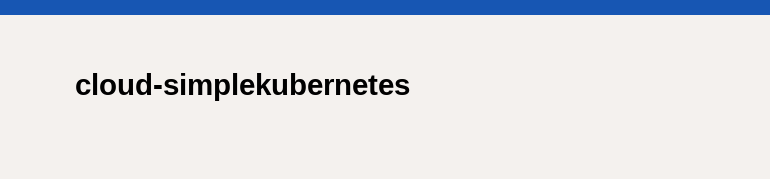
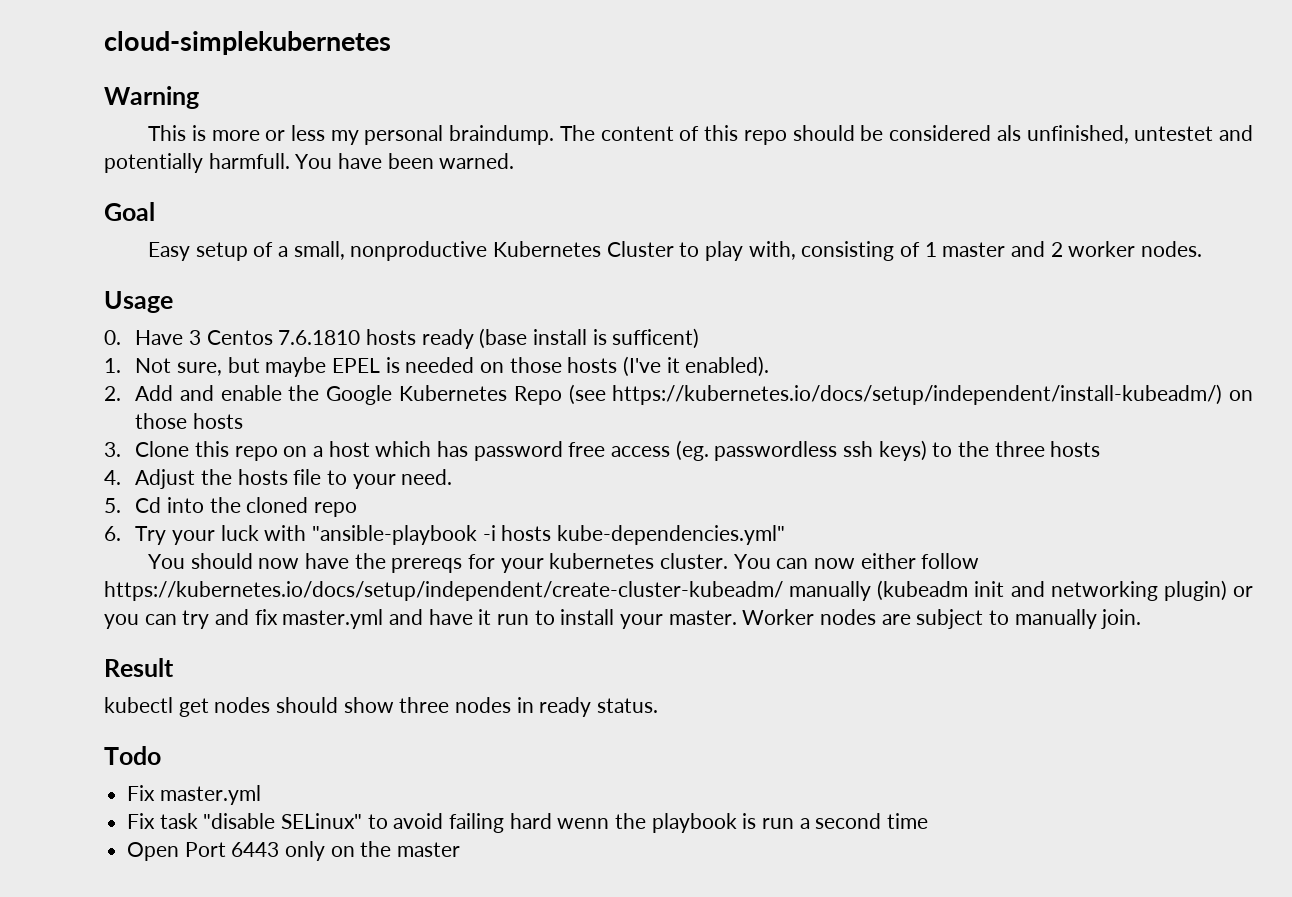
+ Warning
+ This is more or less my personal braindump. The content of this repo should be considered als unfinished, untestet and potentially harmfull. You have been warned.
+ Goal
+ Easy setup of a small, nonproductive Kubernetes Cluster to play with, consisting of 1 master and 2 worker nodes.
+ Usage
+ 0. Have 3 Centos 7.6.1810 hosts ready (base install is sufficent)
+ 1. Not sure, but maybe EPEL is needed on those hosts (I've it enabled).
+ 2. Add and enable the Google Kubernetes Repo (see https://kubernetes.io/docs/setup/independent/install-kubeadm/) on those hosts
+ 3. Clone this repo on a host which has password free access (eg. passwordless ssh keys) to the three hosts
+ 4. Adjust the hosts file to your need.
+ 5. Cd into the cloned repo
+ 6. Try your luck with "ansible-playbook -i hosts kube-dependencies.yml"
+ You should now have the prereqs for your kubernetes cluster. You can now either follow https://kubernetes.io/docs/setup/independent/create-cluster-kubeadm/ manually (kubeadm init and networking plugin) or you can try and fix master.yml and have it run to install your master. Worker nodes are subject to manually join.
+ Result
+ kubectl get nodes should show three nodes in ready status.
+ Todo
+ Fix master.yml
+ Fix task "disable SELinux" to avoid failing hard wenn the playbook is run a second time
+ Open Port 6443 only on the master

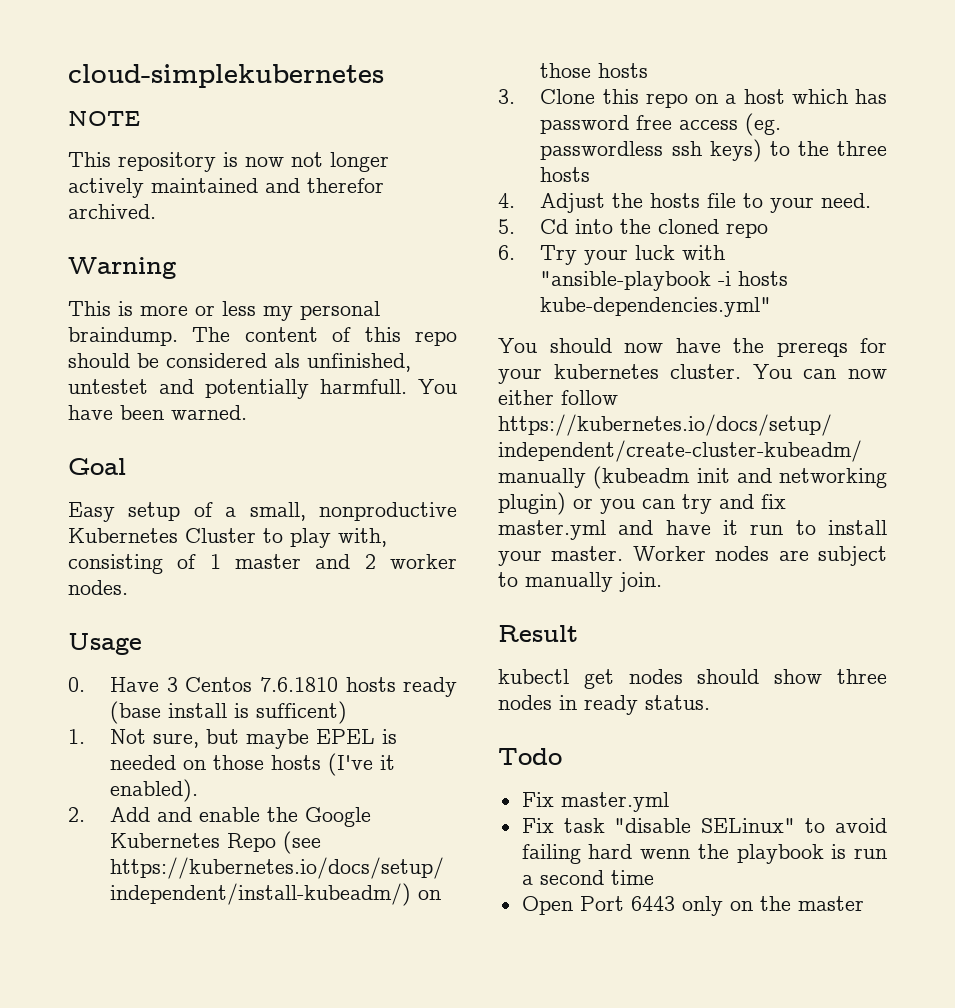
+ NOTE
+ This repository is now not longer actively maintained and therefor archived.

